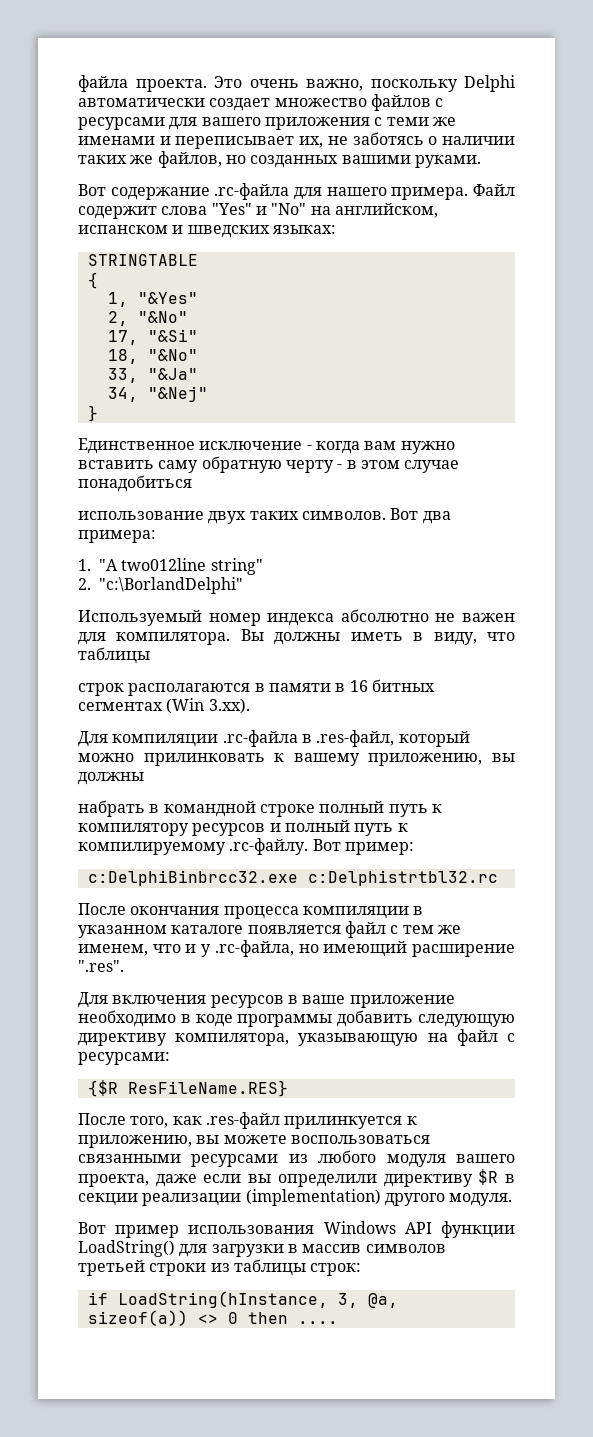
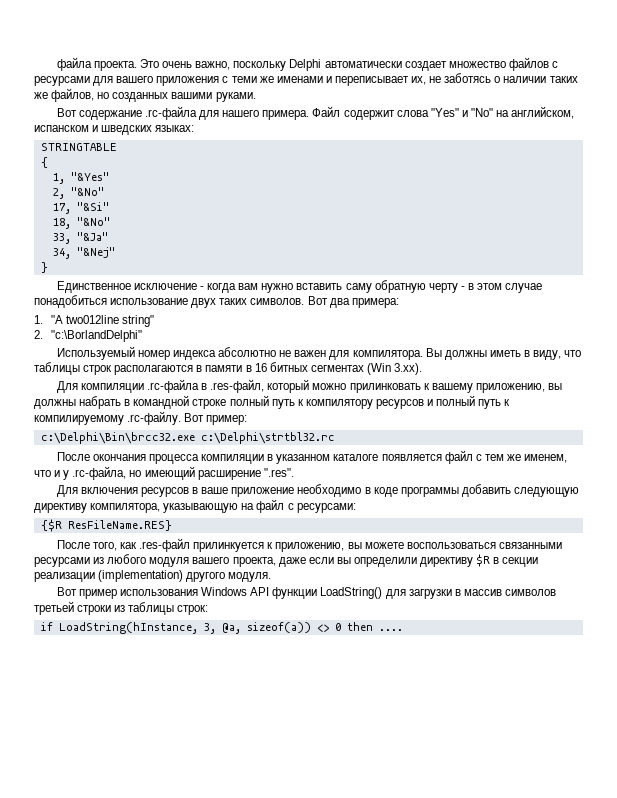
- Единственное исключение - когда вам нужно вставить саму обратную черту - в этом случае понадобиться
- использование двух таких символов.
+ Единственное исключение - когда вам нужно вставить саму обратную черту - в этом случае понадобиться использование двух таких символов.
- Вы должны иметь в виду, что таблицы
- строк располагаются в памяти в 16 битных сегментах (Win 3.xx).
+ Вы должны иметь в виду, что таблицы строк располагаются в памяти в 16 битных сегментах (Win 3.xx).
- Для компиляции .rc-файла в .res-файл, который можно прилинковать к вашему приложению, вы должны
- набрать в командной строке полный путь к компилятору ресурсов и полный путь к компилируемому .rc-файлу. Вот пример:
+ Для компиляции .rc-файла в .res-файл, который можно прилинковать к вашему приложению, вы должны набрать в командной строке полный путь к компилятору ресурсов и полный путь к компилируемому .rc-файлу. Вот пример:
- c:DelphiBinbrcc32.exe c:Delphistrtbl32.rc
+ c:\Delphi\Bin\brcc32.exe c:\Delphi\strtbl32.rc

